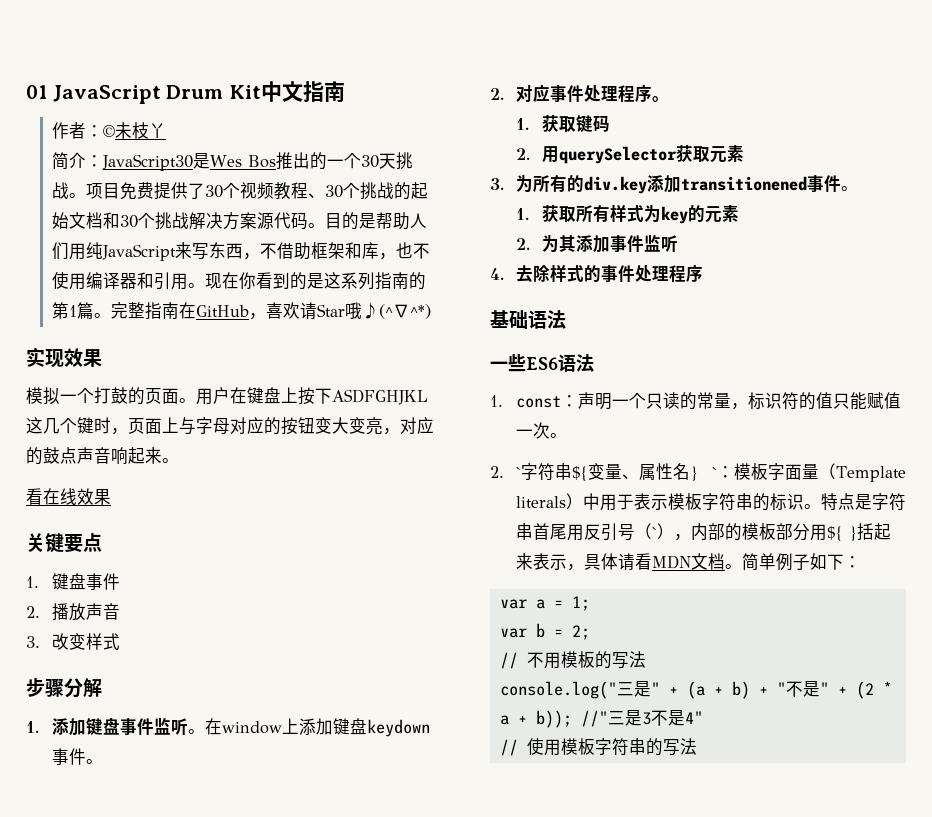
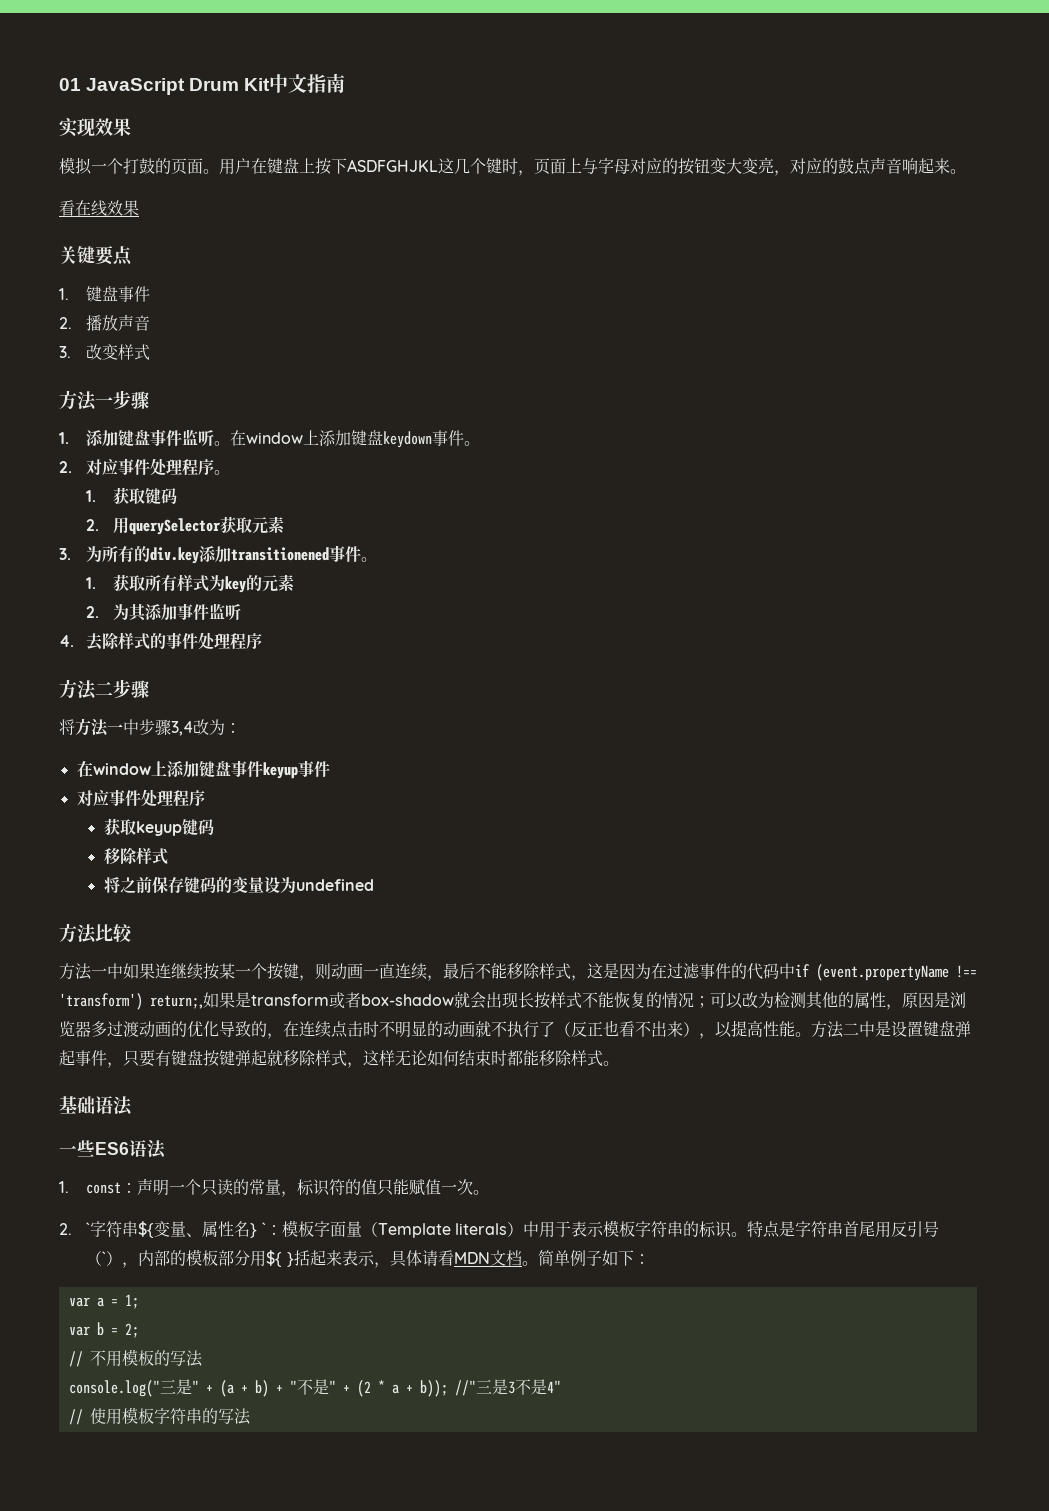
- 作者：©未枝丫
- 简介：JavaScript30是Wes Bos推出的一个30天挑战。项目免费提供了30个视频教程、30个挑战的起始文档和30个挑战解决方案源代码。目的是帮助人们用纯JavaScript来写东西，不借助框架和库，也不使用编译器和引用。现在你看到的是这系列指南的第1篇。完整指南在GitHub，喜欢请Star哦♪(^∇^*)
- 步骤分解
+ 方法一步骤
+ 方法二步骤
+ 将方法一中步骤3,4改为：
+ 在window上添加键盘事件keyup事件
+ 对应事件处理程序
+ 获取keyup键码
+ 移除样式
+ 将之前保存键码的变量设为undefined
+ 方法比较
+ 方法一中如果连继续按某一个按键，则动画一直连续，最后不能移除样式，这是因为在过滤事件的代码中if (event.propertyName !== 'transform') return;,如果是transform或者box-shadow就会出现长按样式不能恢复的情况；可以改为检测其他的属性，原因是浏览器多过渡动画的优化导致的，在连续点击时不明显的动画就不执行了（反正也看不出来），以提高性能。方法二中是设置键盘弹起事件，只要有键盘按键弹起就移除样式，这样无论如何结束时都能移除样式。

